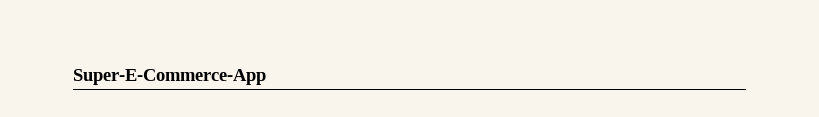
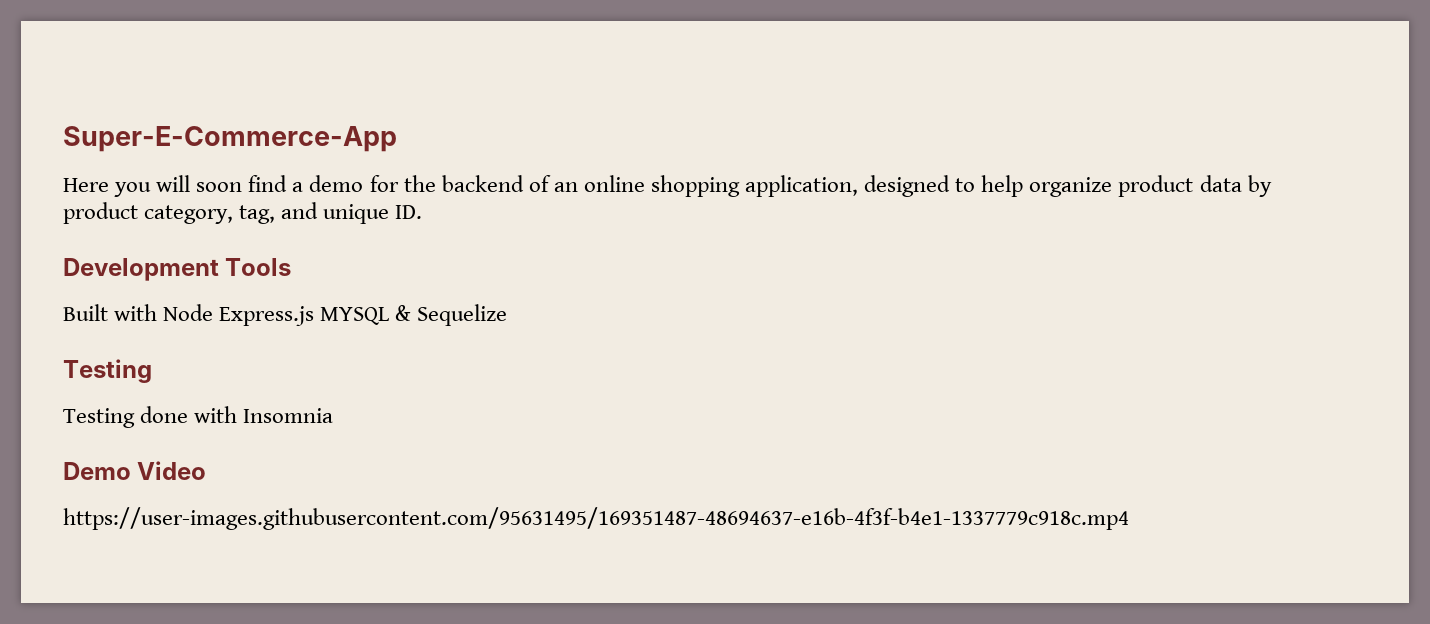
+ Here you will soon find a demo for the backend of an online shopping application, designed to help organize product data by product category, tag, and unique ID.
+ Development Tools
+ Built with Node Express.js MYSQL & Sequelize
+ Testing
+ Testing done with Insomnia
+ Demo Video
+ https://user-images.githubusercontent.com/95631495/169351487-48694637-e16b-4f3f-b4e1-1337779c918c.mp4

